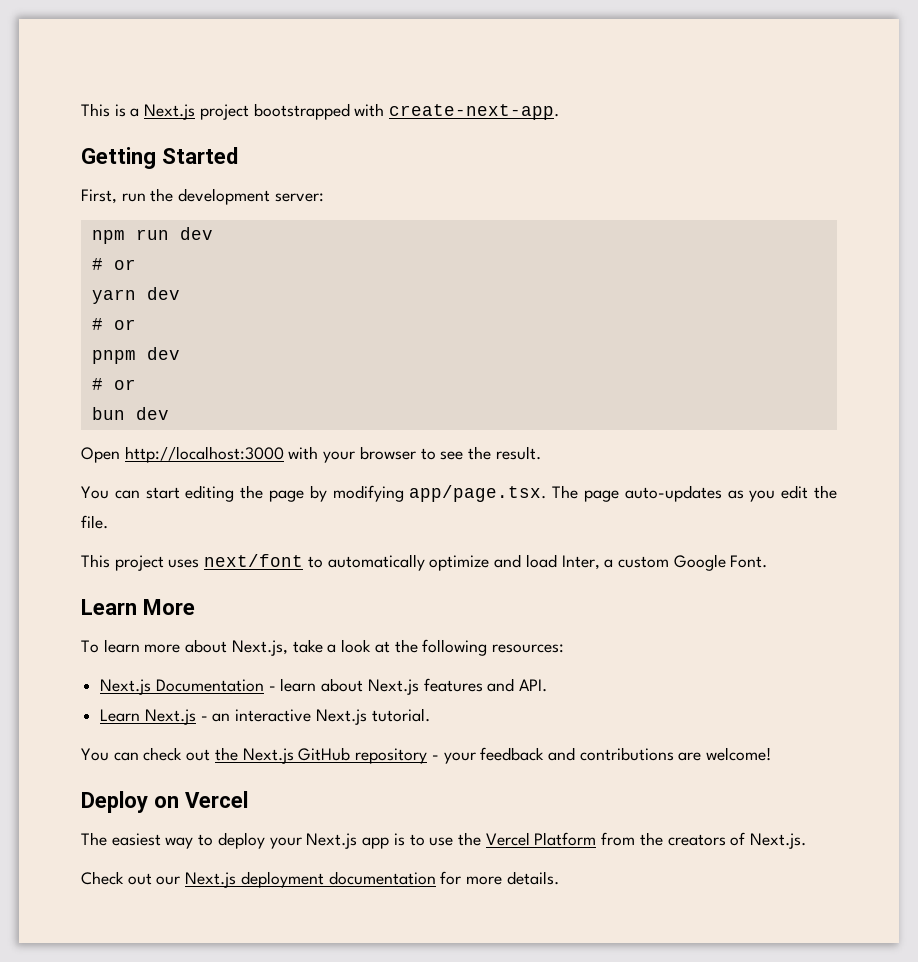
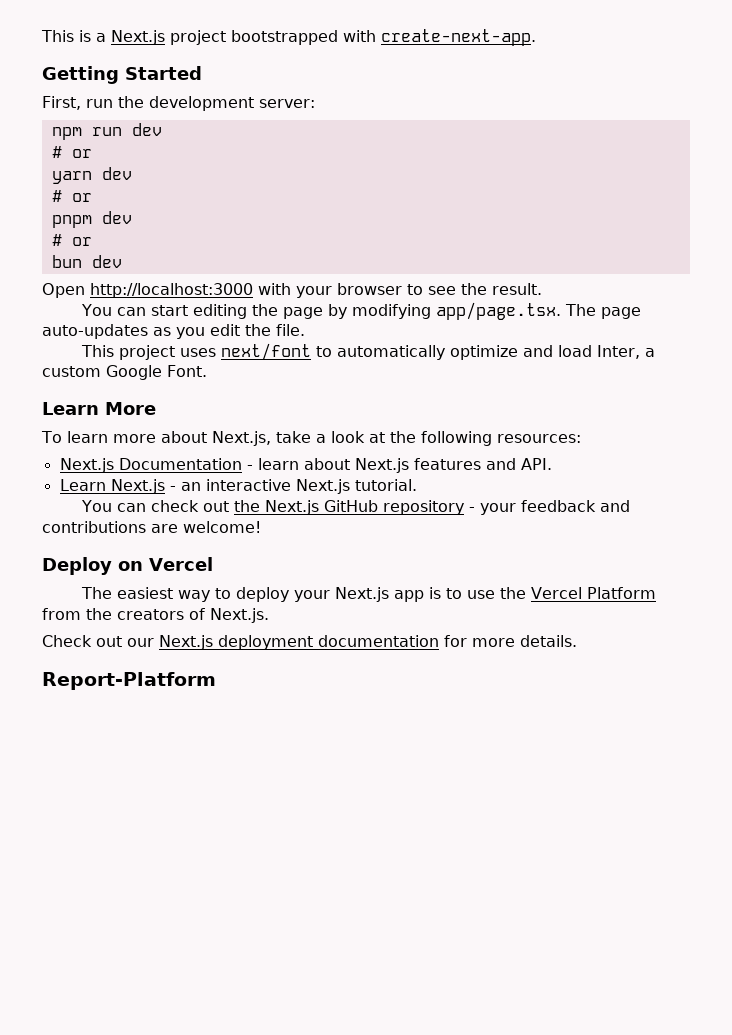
+ Report-Platform

